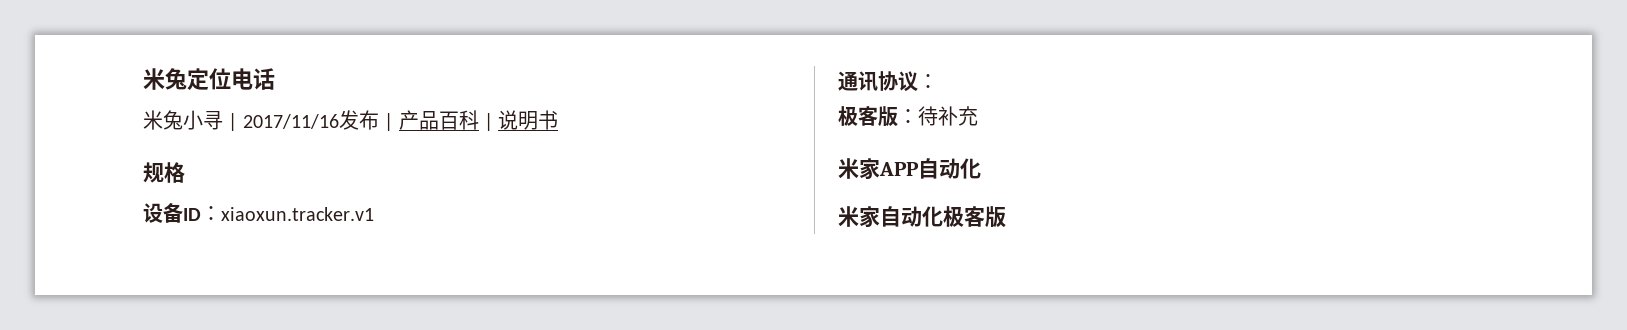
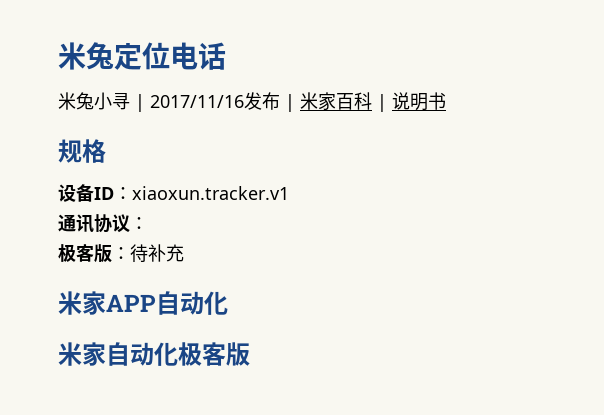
- 米兔小寻 | 2017/11/16发布 | 产品百科 | 说明书
+ 米兔小寻 | 2017/11/16发布 | 米家百科 | 说明书

